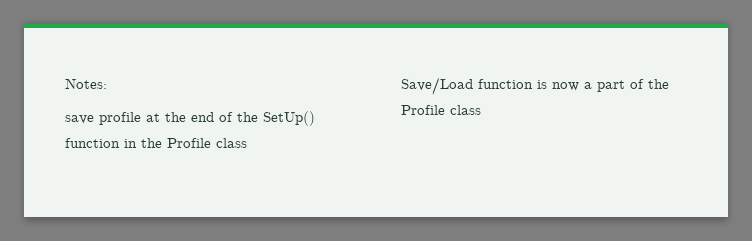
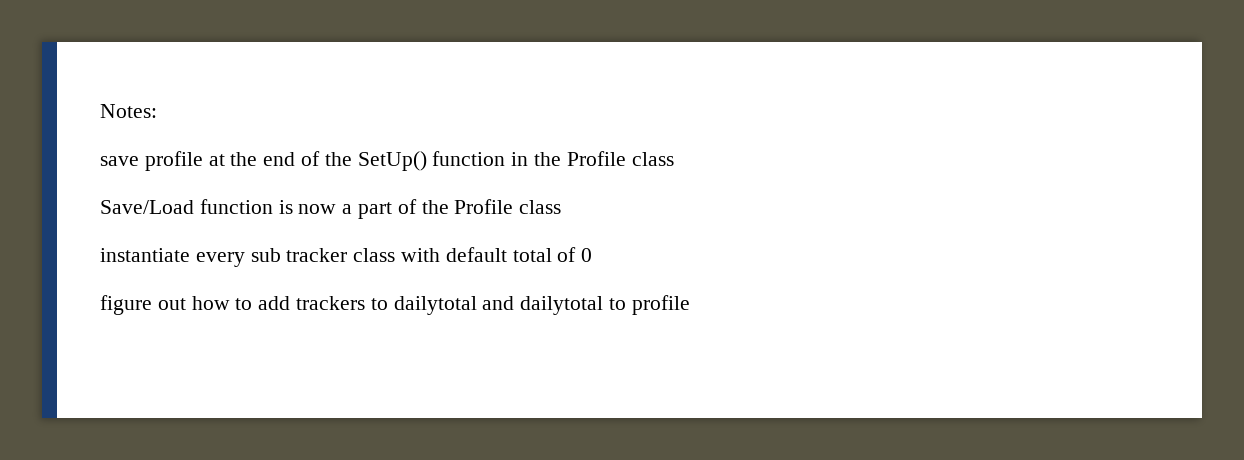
+ instantiate every sub tracker class with default total of 0
+ figure out how to add trackers to dailytotal and dailytotal to profile

